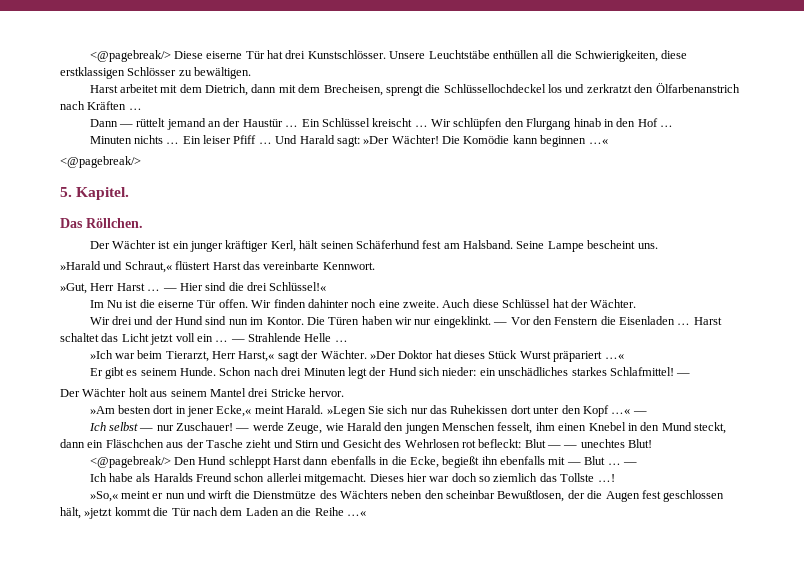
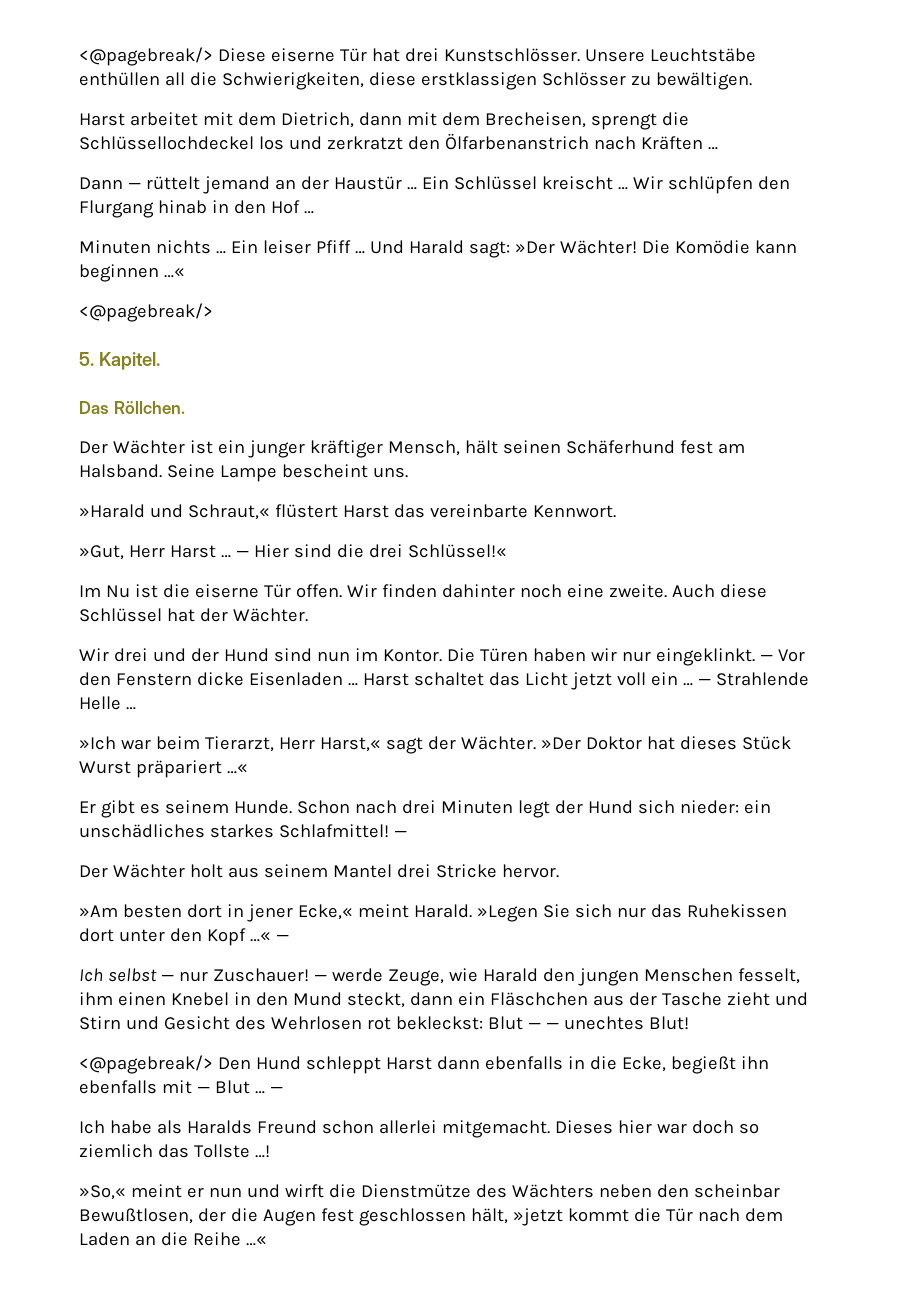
- Der Wächter ist ein junger kräftiger Kerl, hält seinen Schäferhund fest am Halsband.
+ Der Wächter ist ein junger kräftiger Mensch, hält seinen Schäferhund fest am Halsband.
- — Vor den Fenstern die Eisenladen …
+ — Vor den Fenstern dicke Eisenladen …
- — werde Zeuge, wie Harald den jungen Menschen fesselt, ihm einen Knebel in den Mund steckt, dann ein Fläschchen aus der Tasche zieht und Stirn und Gesicht des Wehrlosen rot befleckt: Blut — — unechtes Blut!
+ — werde Zeuge, wie Harald den jungen Menschen fesselt, ihm einen Knebel in den Mund steckt, dann ein Fläschchen aus der Tasche zieht und Stirn und Gesicht des Wehrlosen rot bekleckst: Blut — — unechtes Blut!

